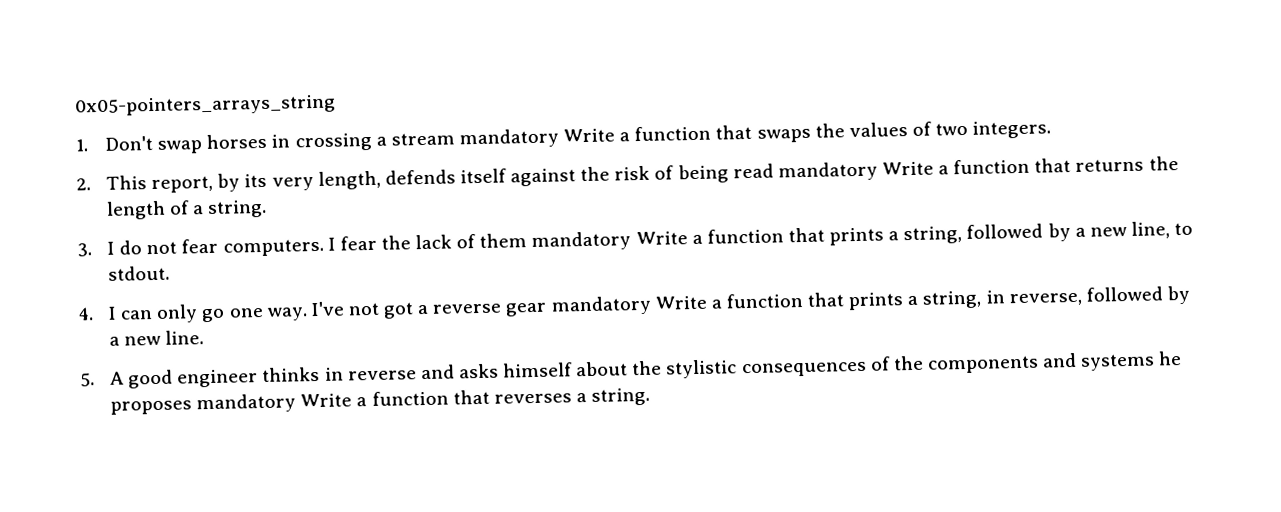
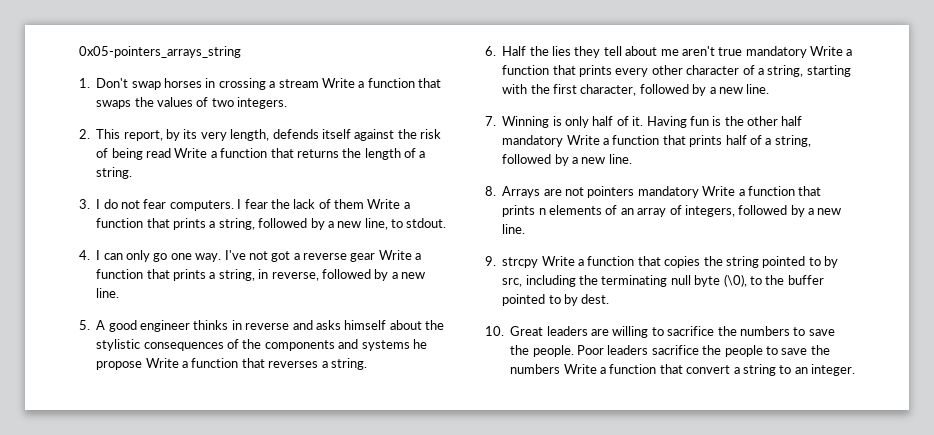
- 1. Don't swap horses in crossing a stream mandatory Write a function that swaps the values of two integers.
+ 1. Don't swap horses in crossing a stream Write a function that swaps the values of two integers.
- 2. This report, by its very length, defends itself against the risk of being read mandatory Write a function that returns the length of a string.
+ 2. This report, by its very length, defends itself against the risk of being read Write a function that returns the length of a string.
- I fear the lack of them mandatory Write a function that prints a string, followed by a new line, to stdout.
+ I fear the lack of them Write a function that prints a string, followed by a new line, to stdout.
- I've not got a reverse gear mandatory Write a function that prints a string, in reverse, followed by a new line.
+ I've not got a reverse gear Write a function that prints a string, in reverse, followed by a new line.
- 5. A good engineer thinks in reverse and asks himself about the stylistic consequences of the components and systems he proposes mandatory Write a function that reverses a string.
+ 5. A good engineer thinks in reverse and asks himself about the stylistic consequences of the components and systems he propose Write a function that reverses a string.
+ 6. Half the lies they tell about me aren't true mandatory Write a function that prints every other character of a string, starting with the first character, followed by a new line.
+ 7. Winning is only half of it. Having fun is the other half mandatory Write a function that prints half of a string, followed by a new line.
+ 8. Arrays are not pointers mandatory Write a function that prints n elements of an array of integers, followed by a new line.
+ 9. strcpy Write a function that copies the string pointed to by src, including the terminating null byte (\0), to the buffer pointed to by dest.
+ 10. Great leaders are willing to sacrifice the numbers to save the people. Poor leaders sacrifice the people to save the numbers Write a function that convert a string to an integer.

